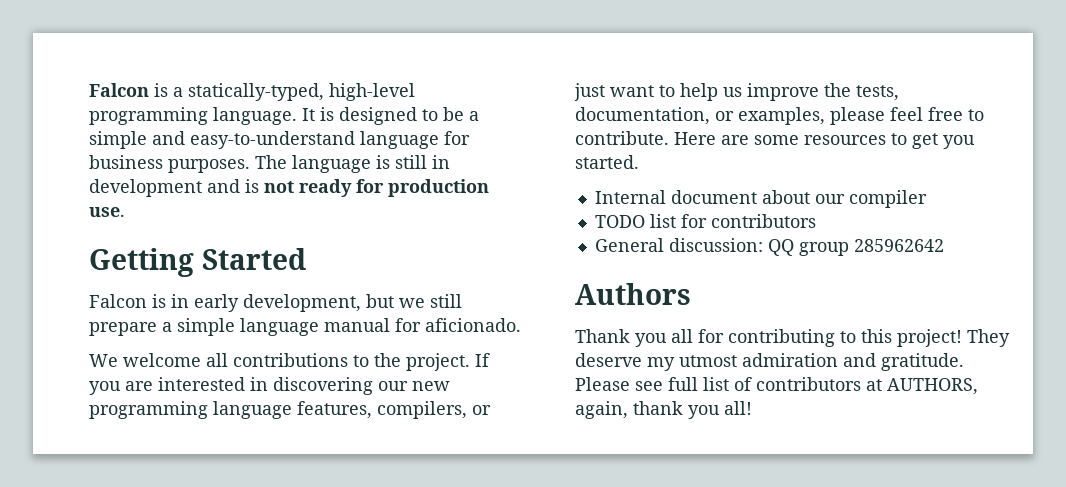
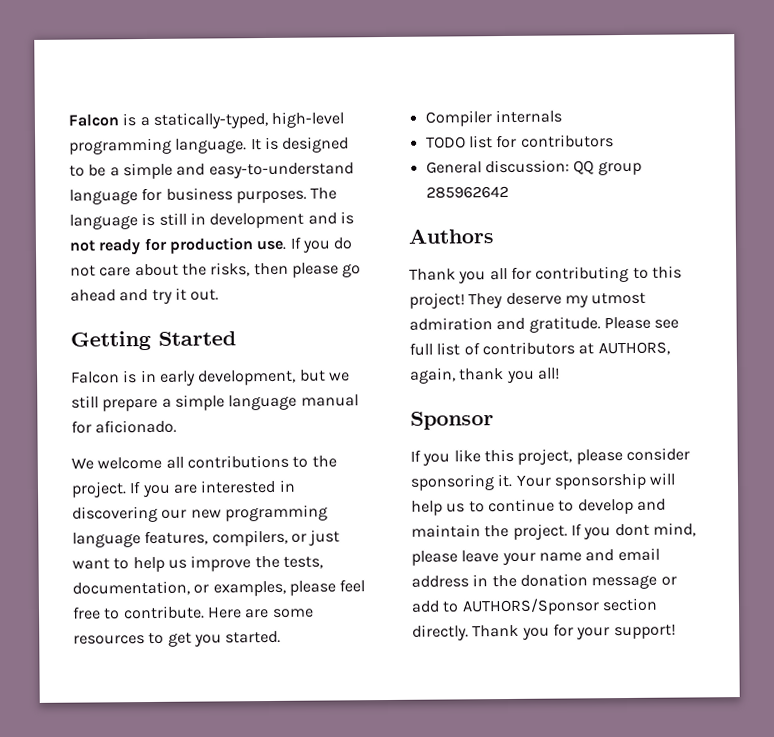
+ If you do not care about the risks, then please go ahead and try it out.
- Internal document about our compiler
+ Compiler internals
+ Sponsor
+ If you like this project, please consider sponsoring it. Your sponsorship will help us to continue to develop and maintain the project. If you dont mind, please leave your name and email address in the donation message or add to AUTHORS/Sponsor section directly. Thank you for your support!

